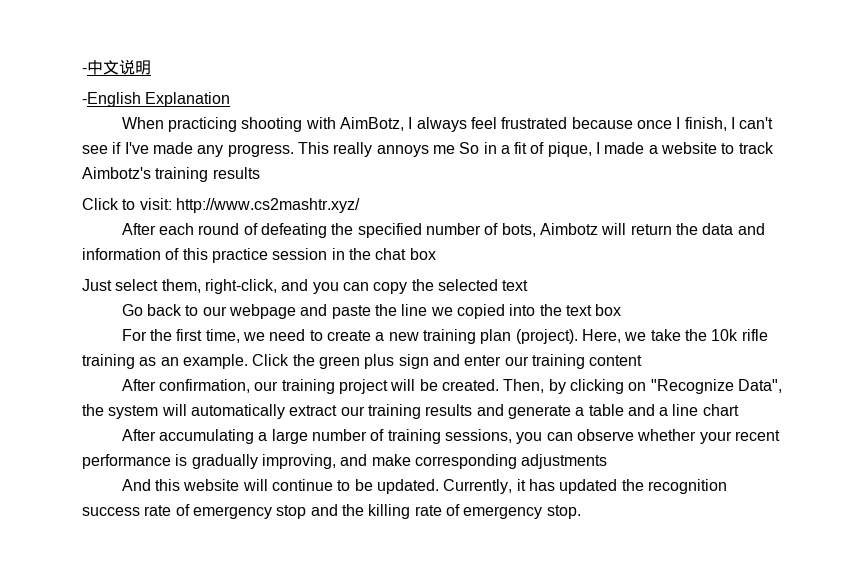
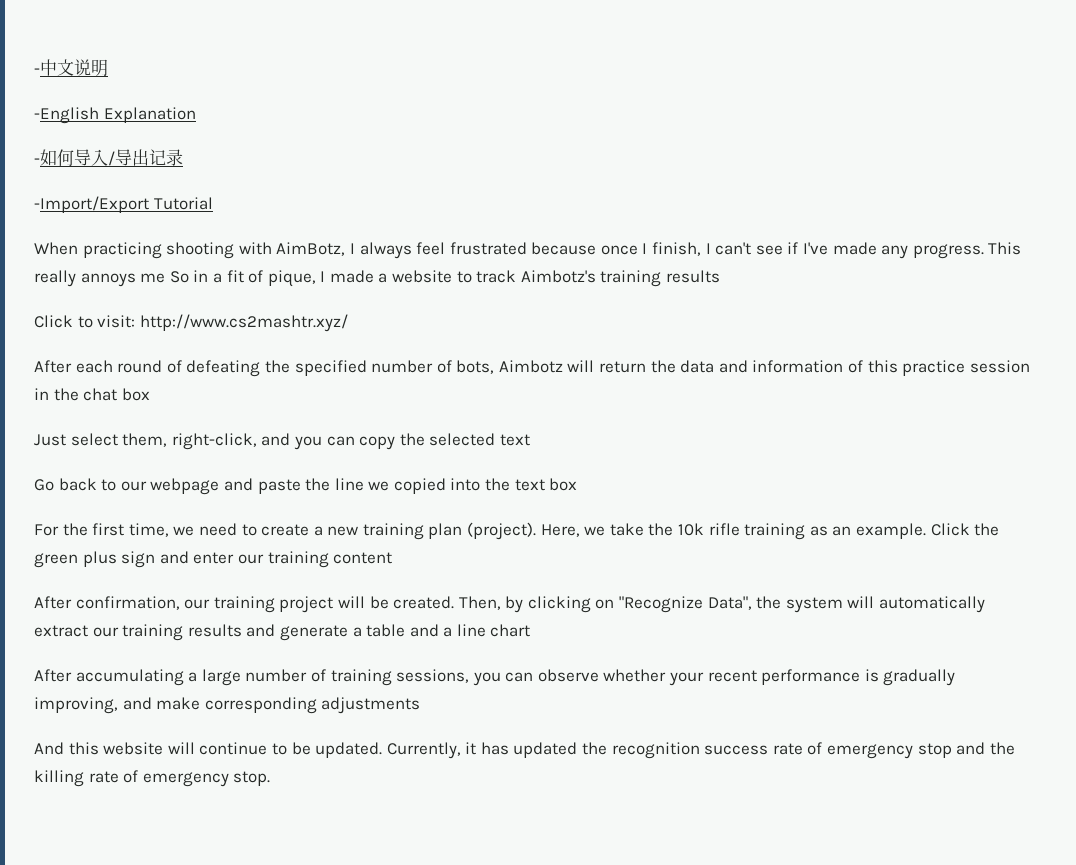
+ -如何导入/导出记录
+ -Import/Export Tutorial

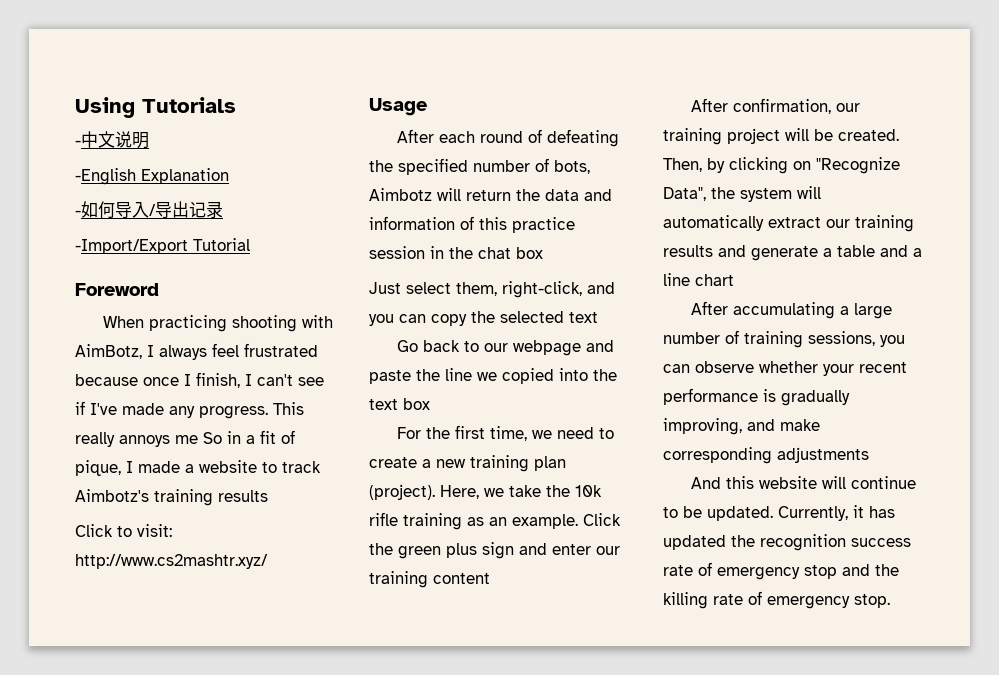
+ Using Tutorials
+ Foreword
+ Usage

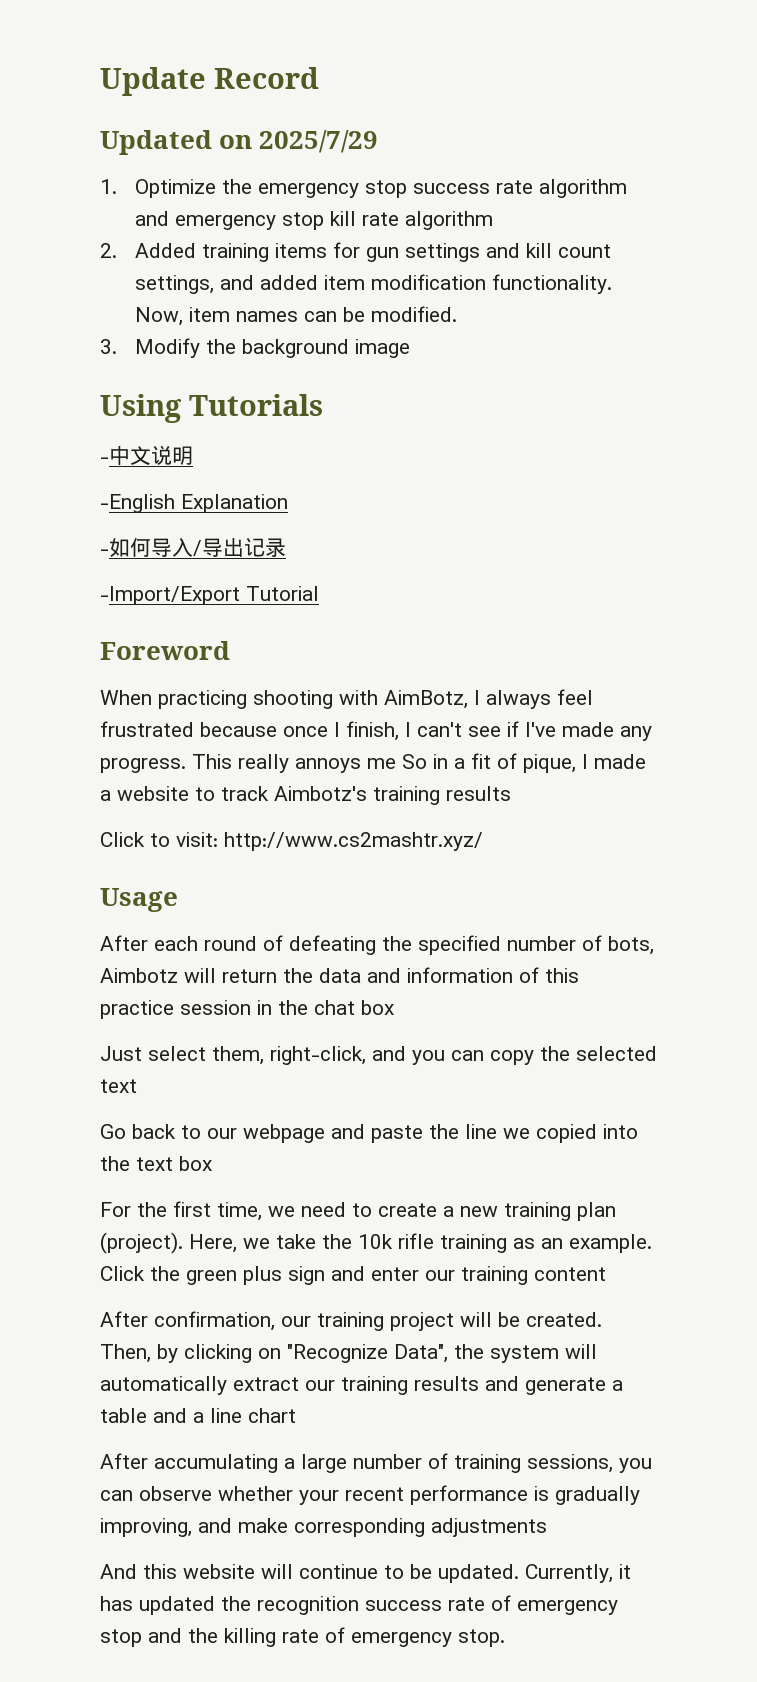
+ Update Record
+ Updated on 2025/7/29
+ 1. Optimize the emergency stop success rate algorithm and emergency stop kill rate algorithm
+ 2. Added training items for gun settings and kill count settings, and added item modification functionality. Now, item names can be modified.
+ 3. Modify the background image

